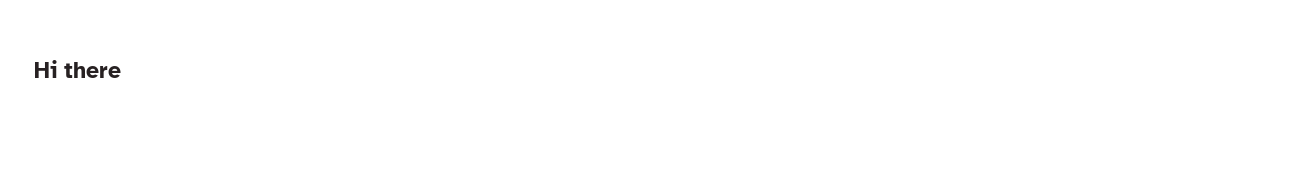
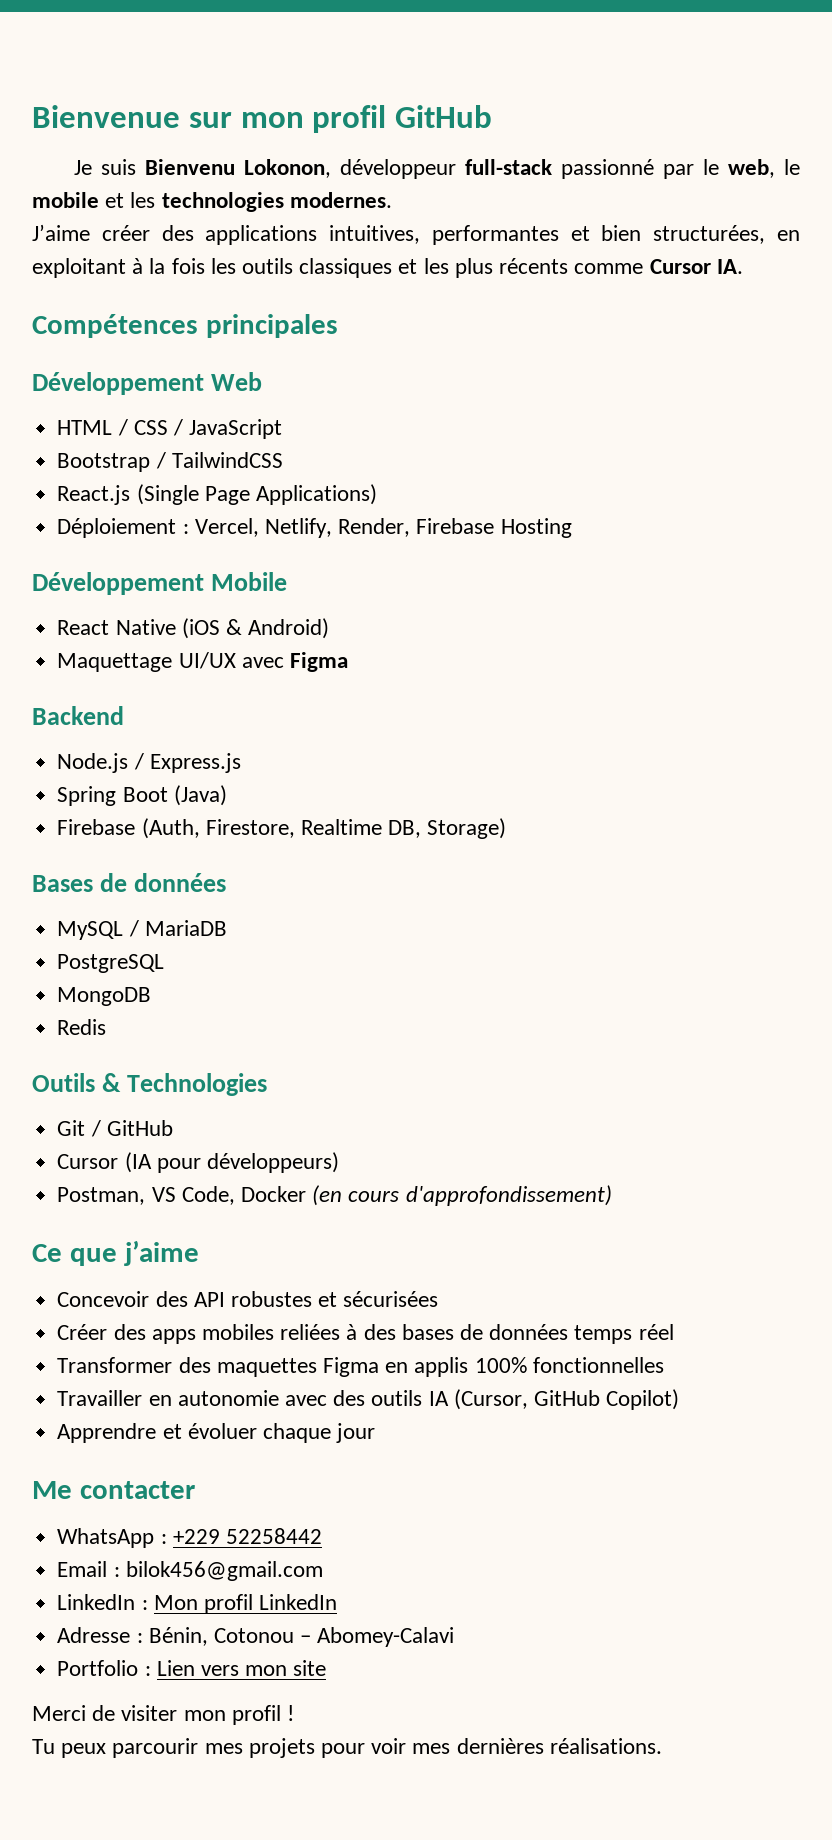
- Hi there
+ Bienvenue sur mon profil GitHub
+ Je suis Bienvenu Lokonon, développeur full-stack passionné par le web, le mobile et les technologies modernes.
+ J’aime créer des applications intuitives, performantes et bien structurées, en exploitant à la fois les outils classiques et les plus récents comme Cursor IA.
+ Compétences principales
+ Développement Web
+ HTML / CSS / JavaScript
+ Bootstrap / TailwindCSS
+ React.js (Single Page Applications)
+ Déploiement : Vercel, Netlify, Render, Firebase Hosting
+ Développement Mobile
+ React Native (iOS & Android)
+ Maquettage UI/UX avec Figma
+ Backend
+ Node.js / Express.js
+ Spring Boot (Java)
+ Firebase (Auth, Firestore, Realtime DB, Storage)
+ Bases de données
+ MySQL / MariaDB
+ PostgreSQL
+ MongoDB
+ Redis
+ Outils & Technologies
+ Git / GitHub
+ Cursor (IA pour développeurs)
+ Postman, VS Code, Docker (en cours d'approfondissement)
+ Ce que j’aime
+ Concevoir des API robustes et sécurisées
+ Créer des apps mobiles reliées à des bases de données temps réel
+ Transformer des maquettes Figma en applis 100% fonctionnelles
+ Travailler en autonomie avec des outils IA (Cursor, GitHub Copilot)
+ Apprendre et évoluer chaque jour
+ Me contacter
+ WhatsApp : +229 52258442
+ Email : bilok456@gmail.com
+ LinkedIn : Mon profil LinkedIn
+ Adresse : Bénin, Cotonou – Abomey-Calavi
+ Portfolio : Lien vers mon site
+ Merci de visiter mon profil !
+ Tu peux parcourir mes projets pour voir mes dernières réalisations.

